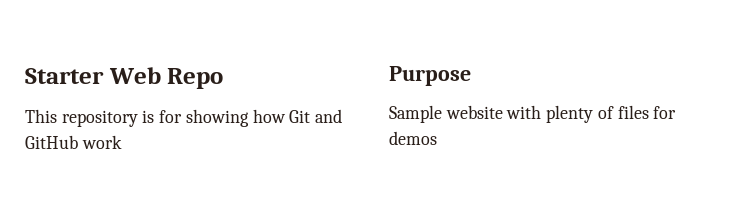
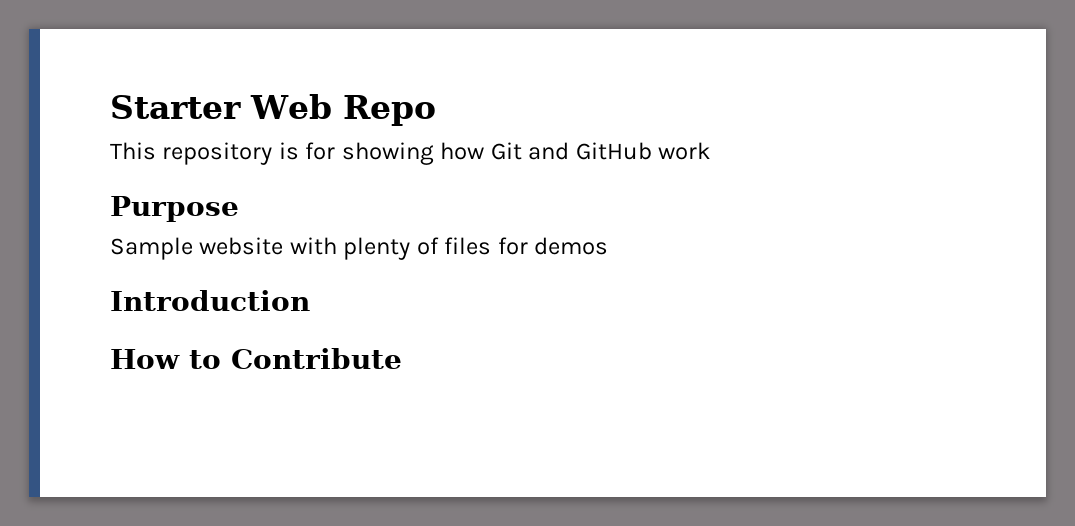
+ Introduction
+ How to Contribute

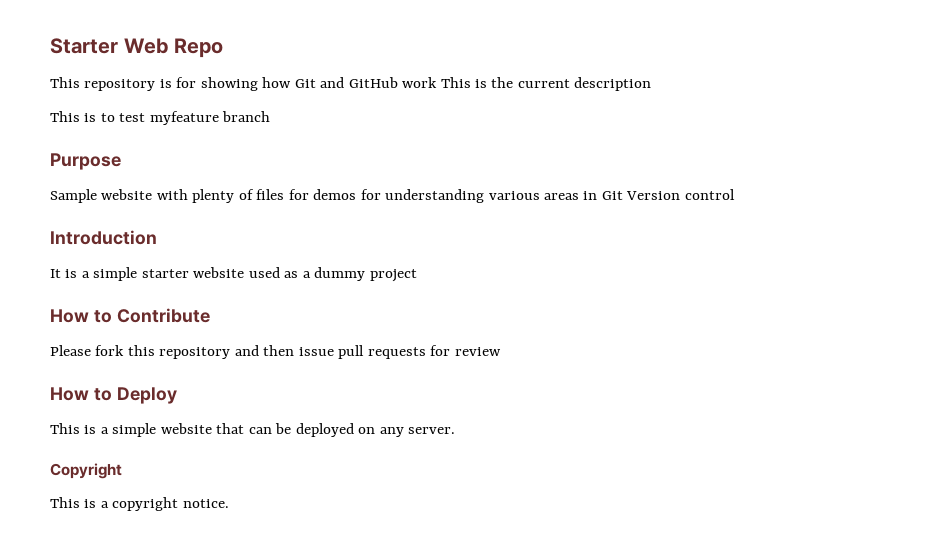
- This repository is for showing how Git and GitHub work
+ This repository is for showing how Git and GitHub work This is the current description
+ This is to test myfeature branch
- Sample website with plenty of files for demos
+ Sample website with plenty of files for demos for understanding various areas in Git Version control
  Introduction
+ It is a simple starter website used as a dummy project
  How to Contribute
+ Please fork this repository and then issue pull requests for review
+ How to Deploy
+ This is a simple website that can be deployed on any server.
+ Copyright
+ This is a copyright notice.

